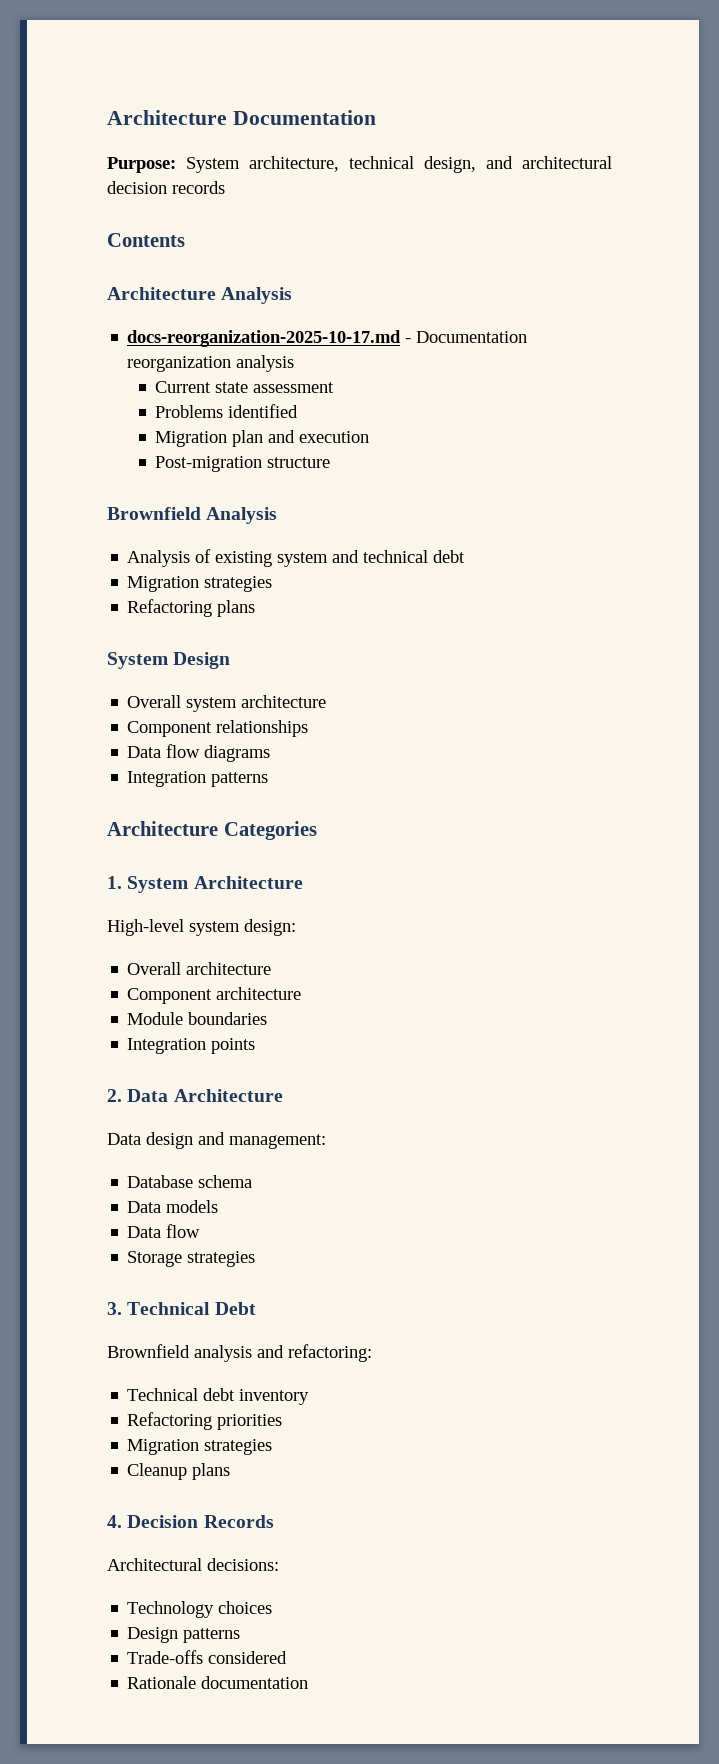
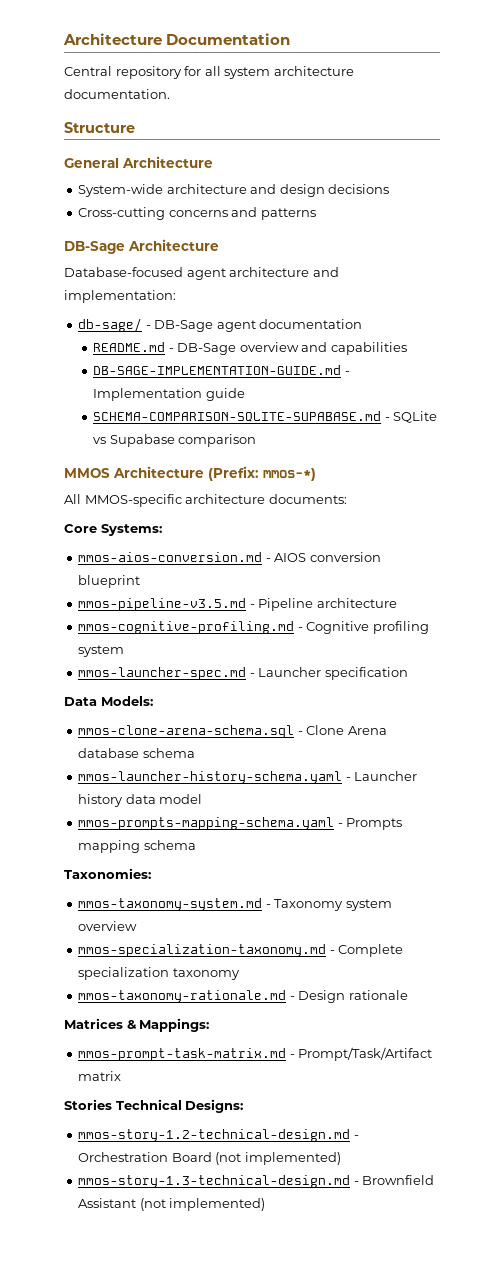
- Purpose: System architecture, technical design, and architectural decision records
- Contents
- Architecture Analysis
- docs-reorganization-2025-10-17.md - Documentation reorganization analysis
- Current state assessment
- Problems identified
- Migration plan and execution
- Post-migration structure
- Brownfield Analysis
- Analysis of existing system and technical debt
- Migration strategies
- Refactoring plans
- System Design
- Overall system architecture
- Component relationships
- Data flow diagrams
- Integration patterns
- Architecture Categories
- 1. System Architecture
- High-level system design:
- Overall architecture
- Component architecture
- Module boundaries
- Integration points
- 2. Data Architecture
- Data design and management:
- Database schema
- Data models
- Data flow
- Storage strategies
- 3. Technical Debt
- Brownfield analysis and refactoring:
- Technical debt inventory
- Refactoring priorities
- Migration strategies
- Cleanup plans
- 4. Decision Records
- Architectural decisions:
- Technology choices
- Design patterns
- Trade-offs considered
- Rationale documentation
+ Central repository for all system architecture documentation.
+ Structure
+ General Architecture
+ System-wide architecture and design decisions
+ Cross-cutting concerns and patterns
+ DB-Sage Architecture
+ Database-focused agent architecture and implementation:
+ db-sage/ - DB-Sage agent documentation
+ README.md - DB-Sage overview and capabilities
+ DB-SAGE-IMPLEMENTATION-GUIDE.md - Implementation guide
+ SCHEMA-COMPARISON-SQLITE-SUPABASE.md - SQLite vs Supabase comparison
+ MMOS Architecture (Prefix: mmos-*)
+ All MMOS-specific architecture documents:
+ Core Systems:
+ mmos-aios-conversion.md - AIOS conversion blueprint
+ mmos-pipeline-v3.5.md - Pipeline architecture
+ mmos-cognitive-profiling.md - Cognitive profiling system
+ mmos-launcher-spec.md - Launcher specification
+ Data Models:
+ mmos-clone-arena-schema.sql - Clone Arena database schema
+ mmos-launcher-history-schema.yaml - Launcher history data model
+ mmos-prompts-mapping-schema.yaml - Prompts mapping schema
+ Taxonomies:
+ mmos-taxonomy-system.md - Taxonomy system overview
+ mmos-specialization-taxonomy.md - Complete specialization taxonomy
+ mmos-taxonomy-rationale.md - Design rationale
+ Matrices & Mappings:
+ mmos-prompt-task-matrix.md - Prompt/Task/Artifact matrix
+ Stories Technical Designs:
+ mmos-story-1.2-technical-design.md - Orchestration Board (not implemented)
+ mmos-story-1.3-technical-design.md - Brownfield Assistant (not implemented)

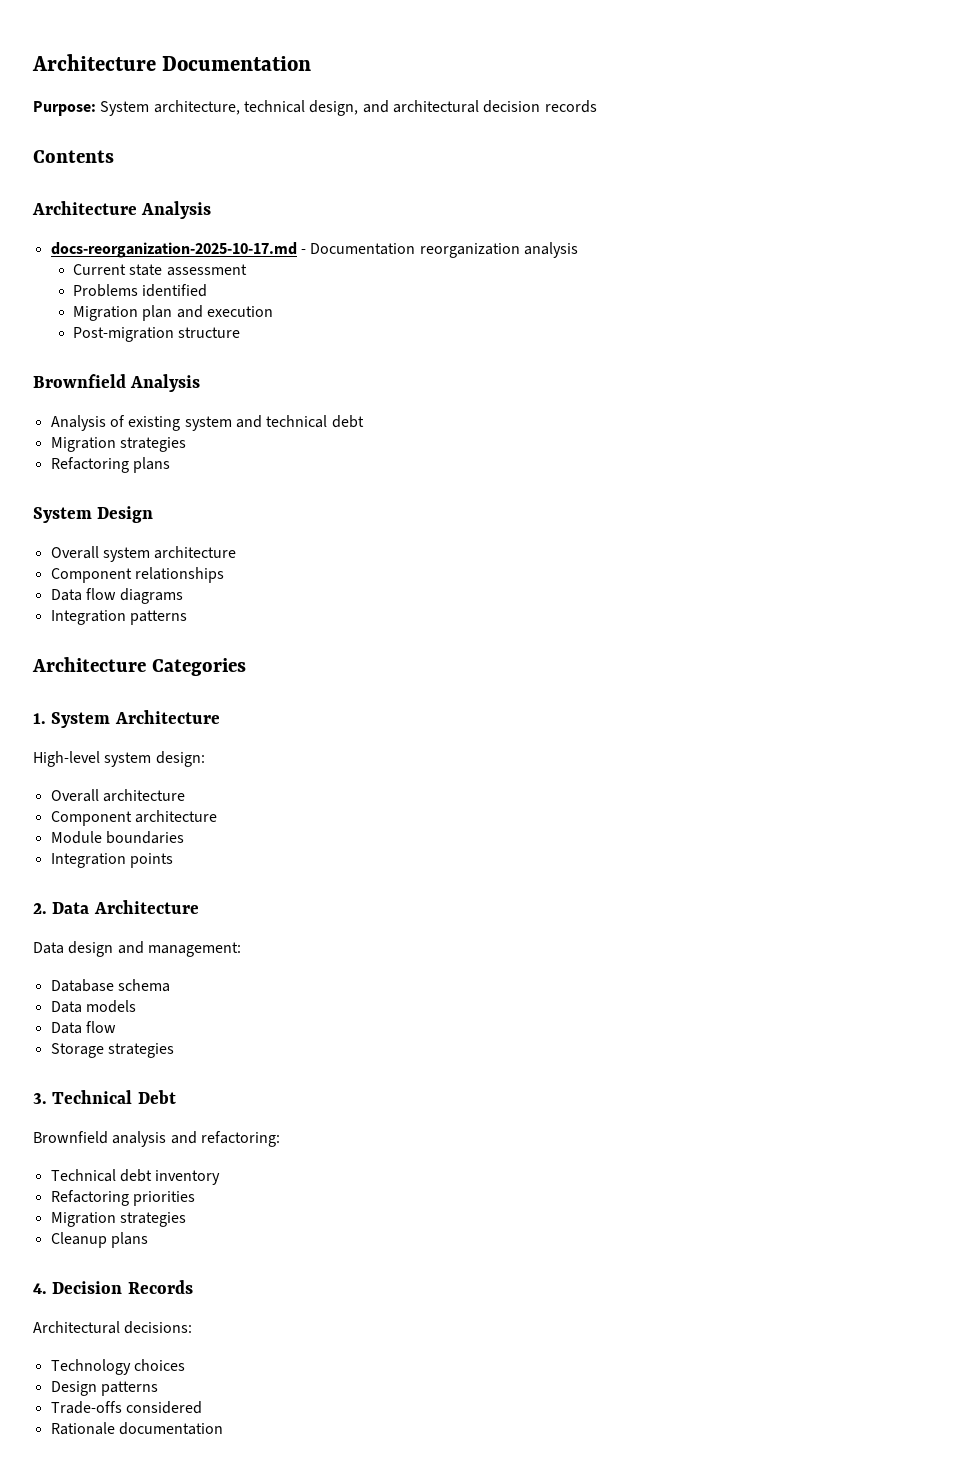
- Central repository for all system architecture documentation.
- Structure
- General Architecture
- System-wide architecture and design decisions
- Cross-cutting concerns and patterns
- DB-Sage Architecture
- Database-focused agent architecture and implementation:
- db-sage/ - DB-Sage agent documentation
- README.md - DB-Sage overview and capabilities
- DB-SAGE-IMPLEMENTATION-GUIDE.md - Implementation guide
- SCHEMA-COMPARISON-SQLITE-SUPABASE.md - SQLite vs Supabase comparison
- MMOS Architecture (Prefix: mmos-*)
- All MMOS-specific architecture documents:
- Core Systems:
- mmos-aios-conversion.md - AIOS conversion blueprint
- mmos-pipeline-v3.5.md - Pipeline architecture
- mmos-cognitive-profiling.md - Cognitive profiling system
- mmos-launcher-spec.md - Launcher specification
- Data Models:
- mmos-clone-arena-schema.sql - Clone Arena database schema
- mmos-launcher-history-schema.yaml - Launcher history data model
- mmos-prompts-mapping-schema.yaml - Prompts mapping schema
- Taxonomies:
- mmos-taxonomy-system.md - Taxonomy system overview
- mmos-specialization-taxonomy.md - Complete specialization taxonomy
- mmos-taxonomy-rationale.md - Design rationale
- Matrices & Mappings:
- mmos-prompt-task-matrix.md - Prompt/Task/Artifact matrix
- Stories Technical Designs:
- mmos-story-1.2-technical-design.md - Orchestration Board (not implemented)
- mmos-story-1.3-technical-design.md - Brownfield Assistant (not implemented)
+ Purpose: System architecture, technical design, and architectural decision records
+ Contents
+ Architecture Analysis
+ docs-reorganization-2025-10-17.md - Documentation reorganization analysis
+ Current state assessment
+ Problems identified
+ Migration plan and execution
+ Post-migration structure
+ Brownfield Analysis
+ Analysis of existing system and technical debt
+ Migration strategies
+ Refactoring plans
+ System Design
+ Overall system architecture
+ Component relationships
+ Data flow diagrams
+ Integration patterns
+ Architecture Categories
+ 1. System Architecture
+ High-level system design:
+ Overall architecture
+ Component architecture
+ Module boundaries
+ Integration points
+ 2. Data Architecture
+ Data design and management:
+ Database schema
+ Data models
+ Data flow
+ Storage strategies
+ 3. Technical Debt
+ Brownfield analysis and refactoring:
+ Technical debt inventory
+ Refactoring priorities
+ Migration strategies
+ Cleanup plans
+ 4. Decision Records
+ Architectural decisions:
+ Technology choices
+ Design patterns
+ Trade-offs considered
+ Rationale documentation

